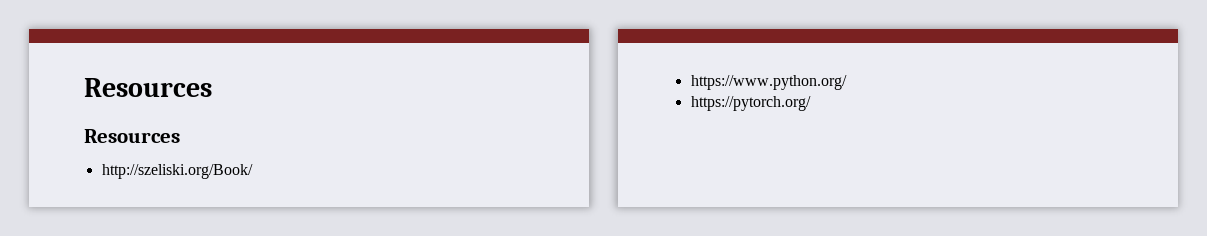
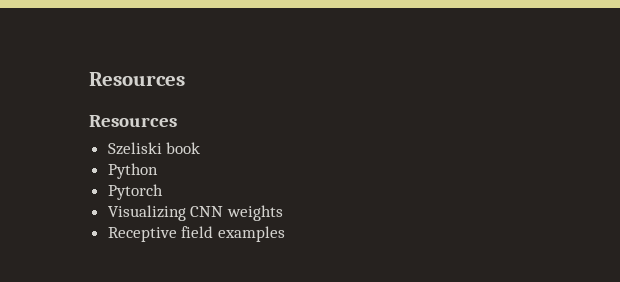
- http://szeliski.org/Book/
- https://www.python.org/
- https://pytorch.org/
+ Szeliski book
+ Python
+ Pytorch
+ Visualizing CNN weights
+ Receptive field examples

